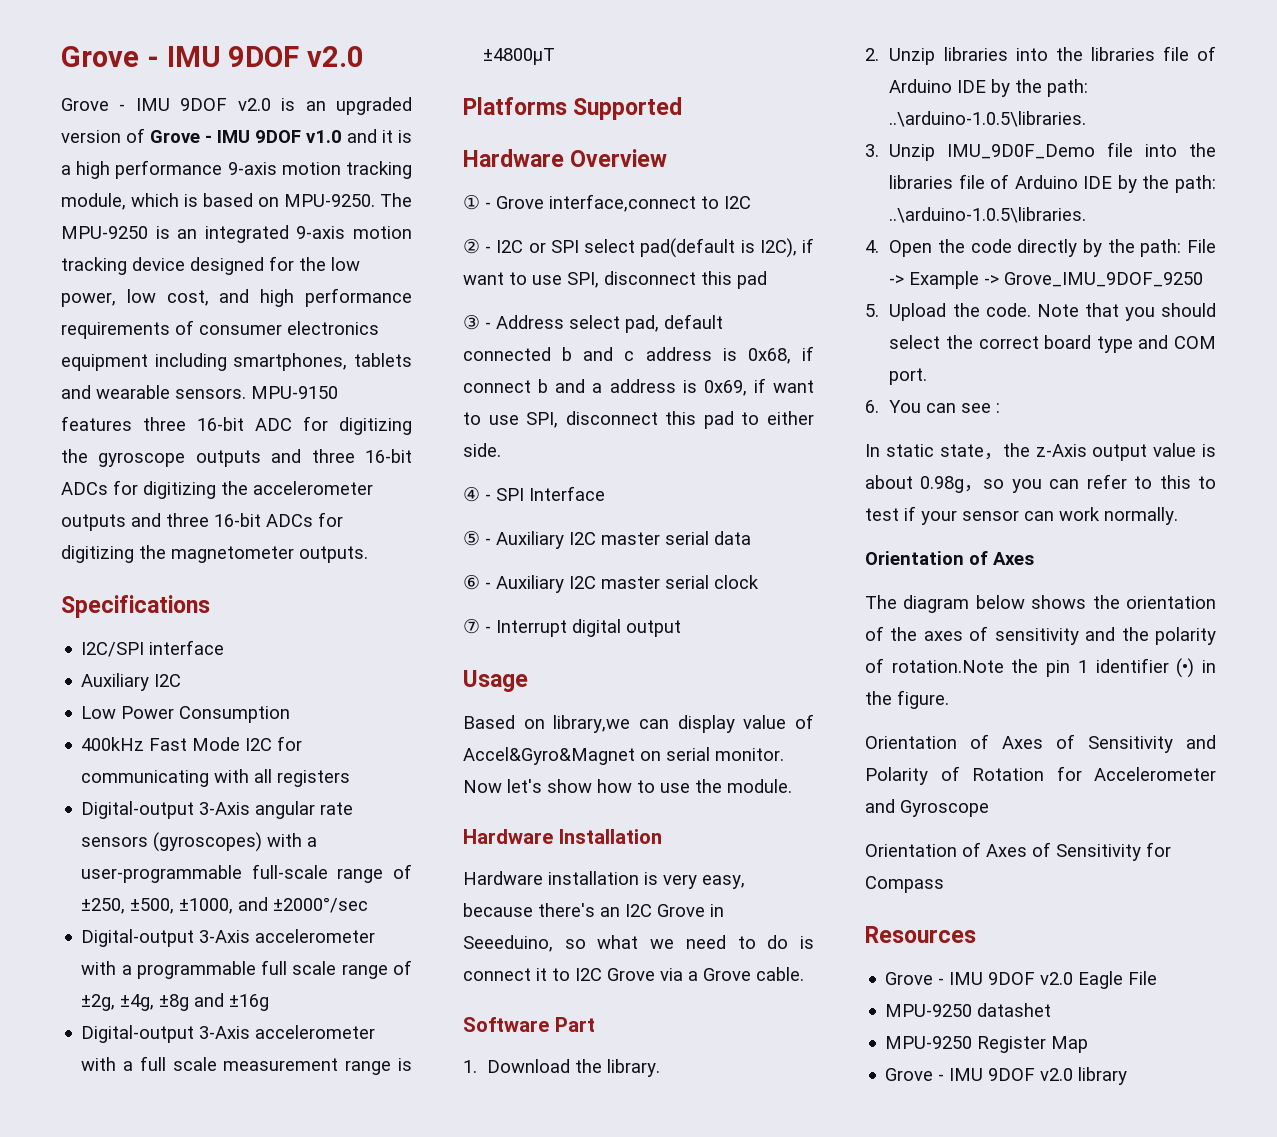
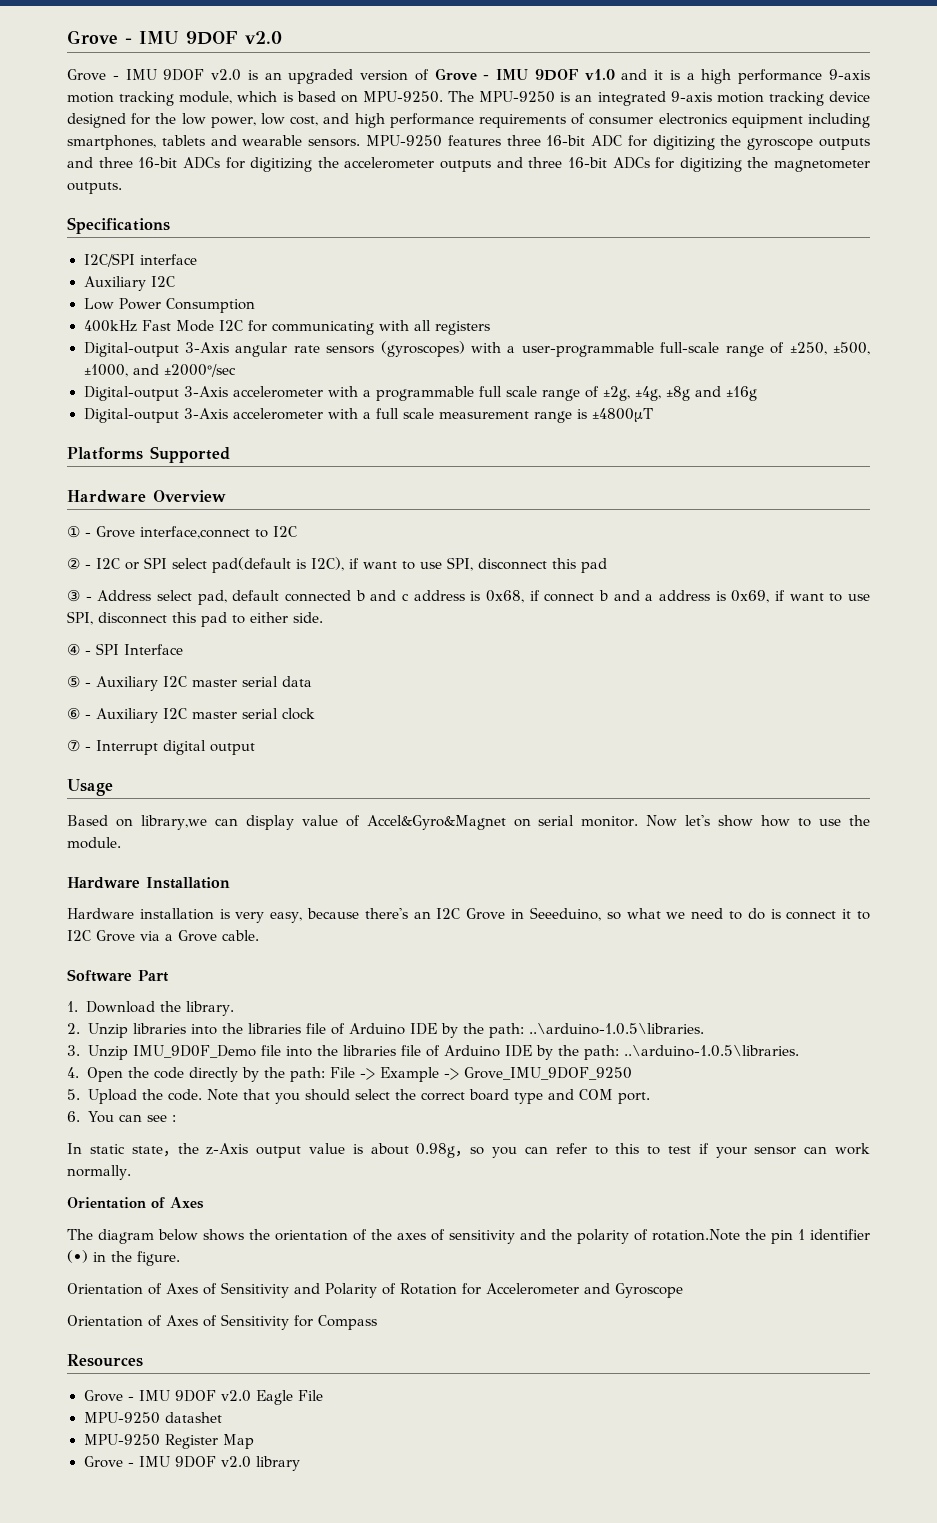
- MPU-9150 features three 16-bit ADC for digitizing the gyroscope outputs and three 16-bit ADCs for digitizing the accelerometer outputs and three 16-bit ADCs for digitizing the magnetometer outputs.
+ MPU-9250 features three 16-bit ADC for digitizing the gyroscope outputs and three 16-bit ADCs for digitizing the accelerometer outputs and three 16-bit ADCs for digitizing the magnetometer outputs.

